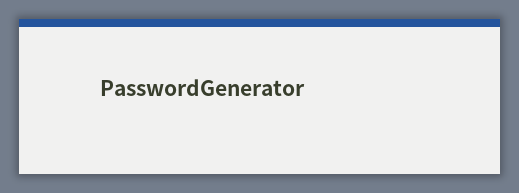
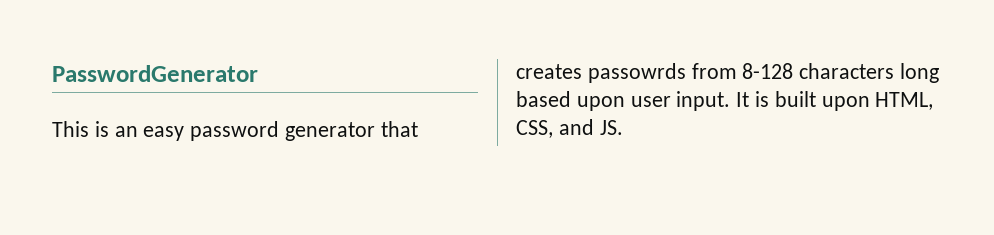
+ This is an easy password generator that creates passowrds from 8-128 characters long based upon user input. It is built upon HTML, CSS, and JS.

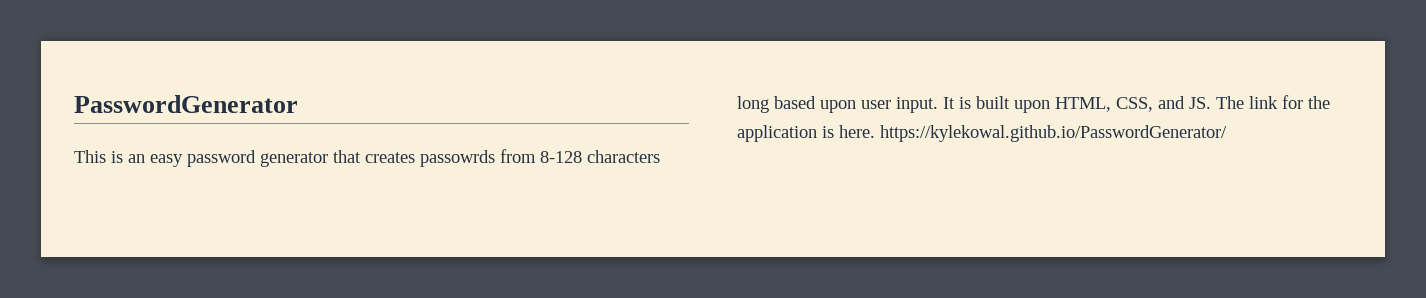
- It is built upon HTML, CSS, and JS.
+ It is built upon HTML, CSS, and JS. The link for the application is here. https://kylekowal.github.io/PasswordGenerator/

